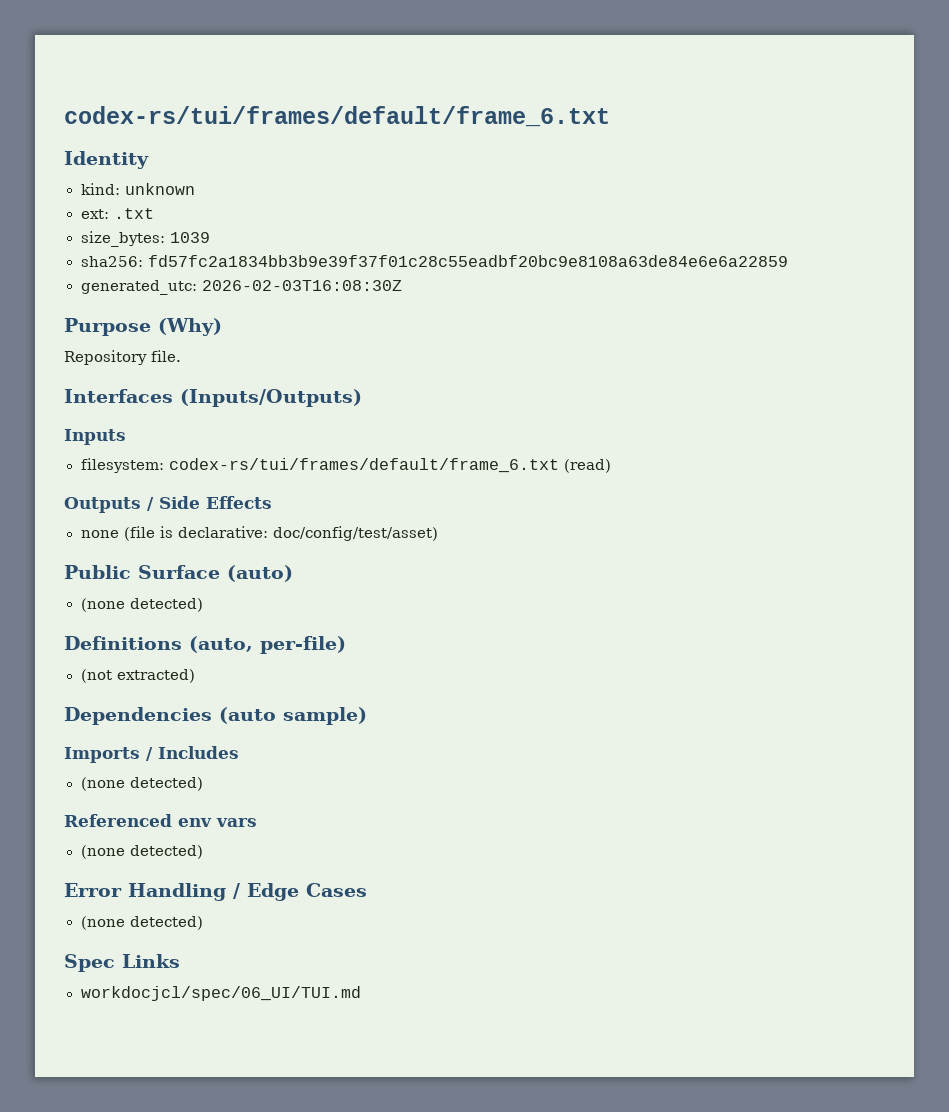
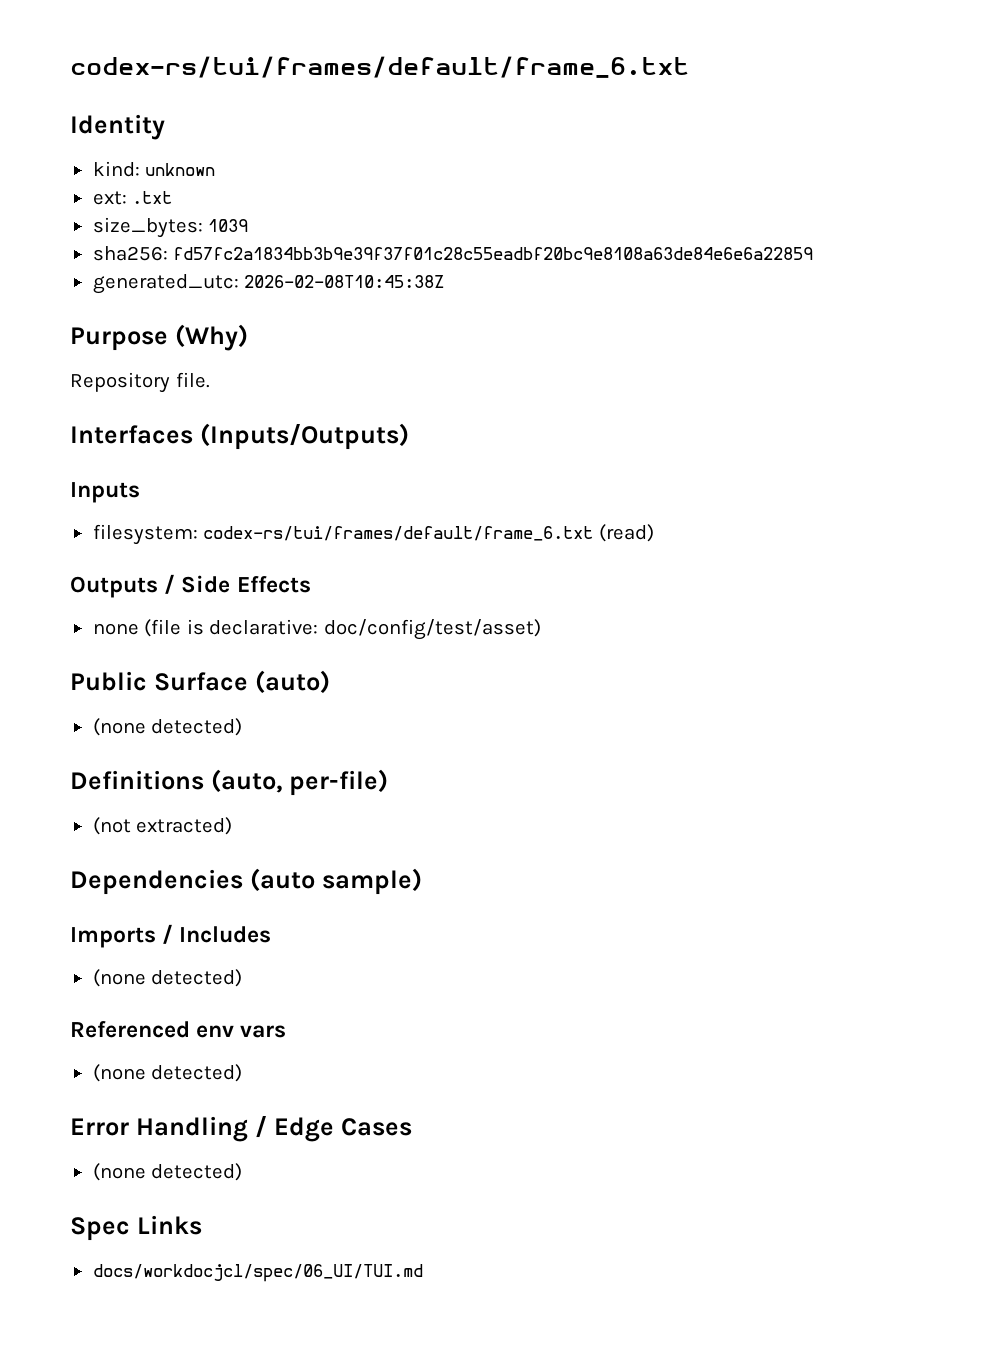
- generated_utc: 2026-02-03T16:08:30Z
+ generated_utc: 2026-02-08T10:45:38Z
- workdocjcl/spec/06_UI/TUI.md
+ docs/workdocjcl/spec/06_UI/TUI.md

